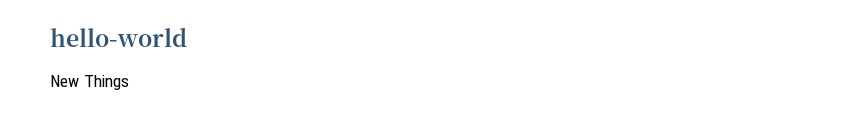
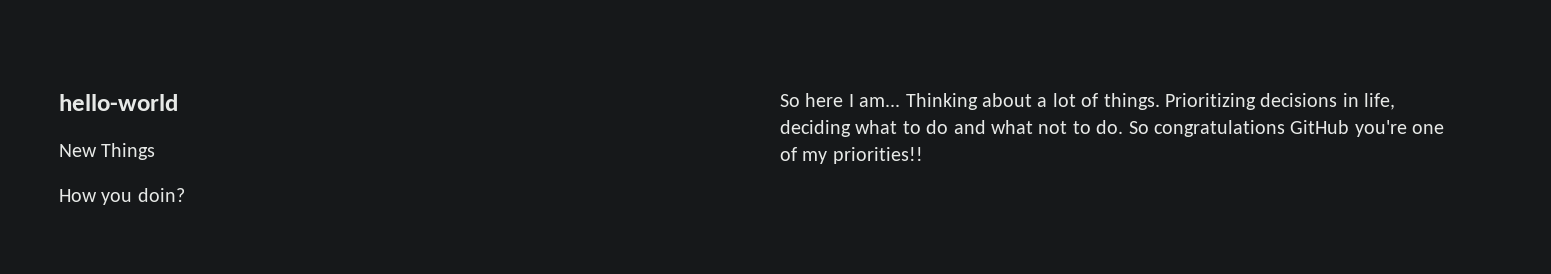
+ How you doin?
+ So here I am... Thinking about a lot of things. Prioritizing decisions in life, deciding what to do and what not to do. So congratulations GitHub you're one of my priorities!!

